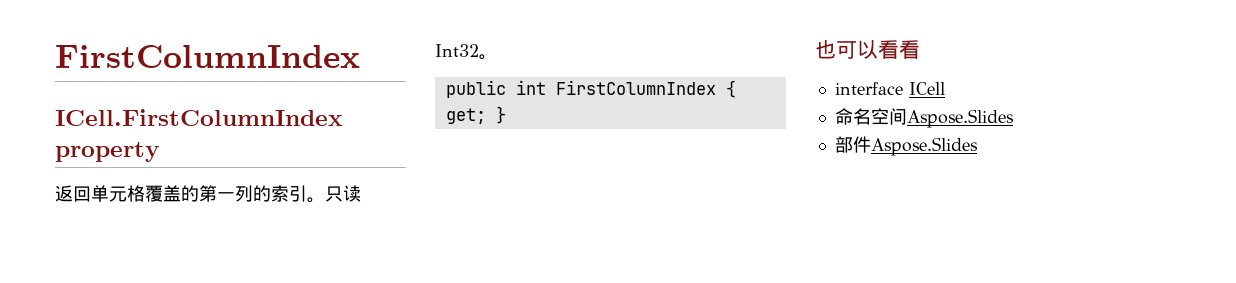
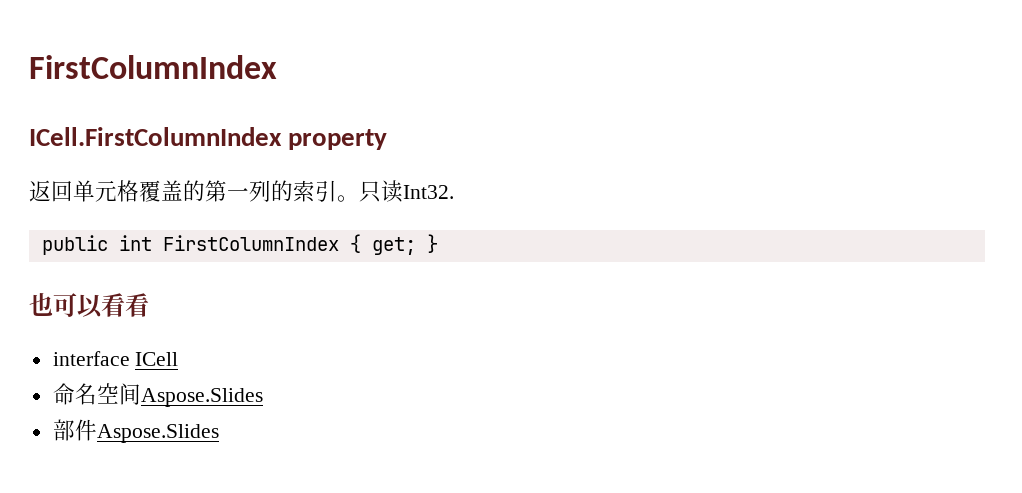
- 只读Int32。
+ 只读Int32.

